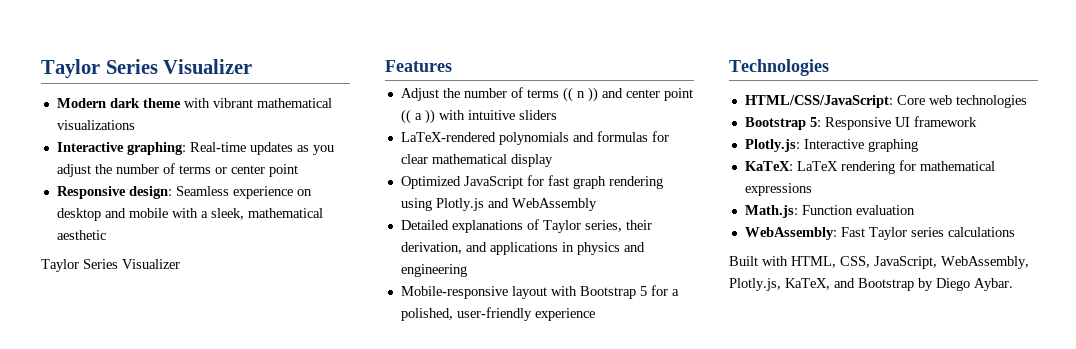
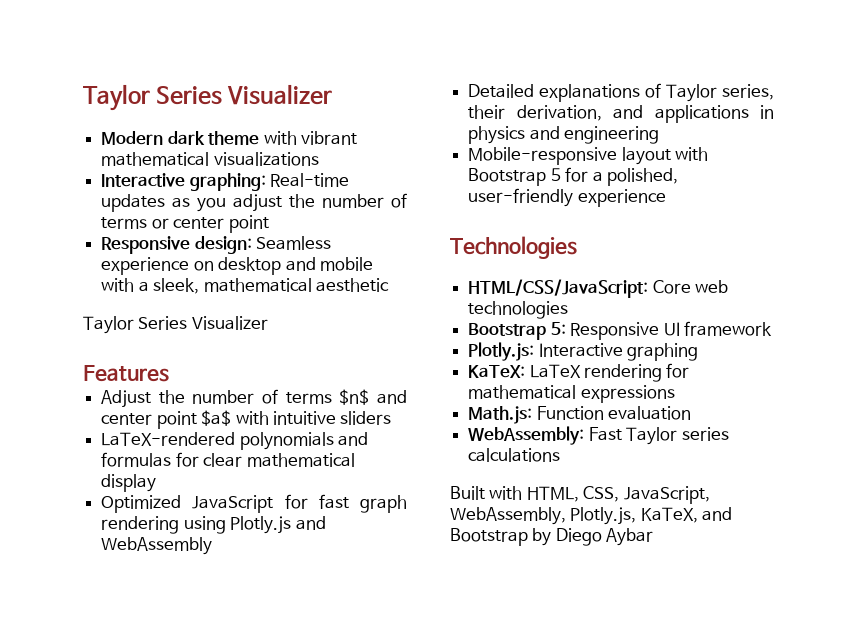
- Adjust the number of terms (( n )) and center point (( a )) with intuitive sliders
+ Adjust the number of terms $n$ and center point $a$ with intuitive sliders
- Built with HTML, CSS, JavaScript, WebAssembly, Plotly.js, KaTeX, and Bootstrap by Diego Aybar.
+ Built with HTML, CSS, JavaScript, WebAssembly, Plotly.js, KaTeX, and Bootstrap by Diego Aybar

